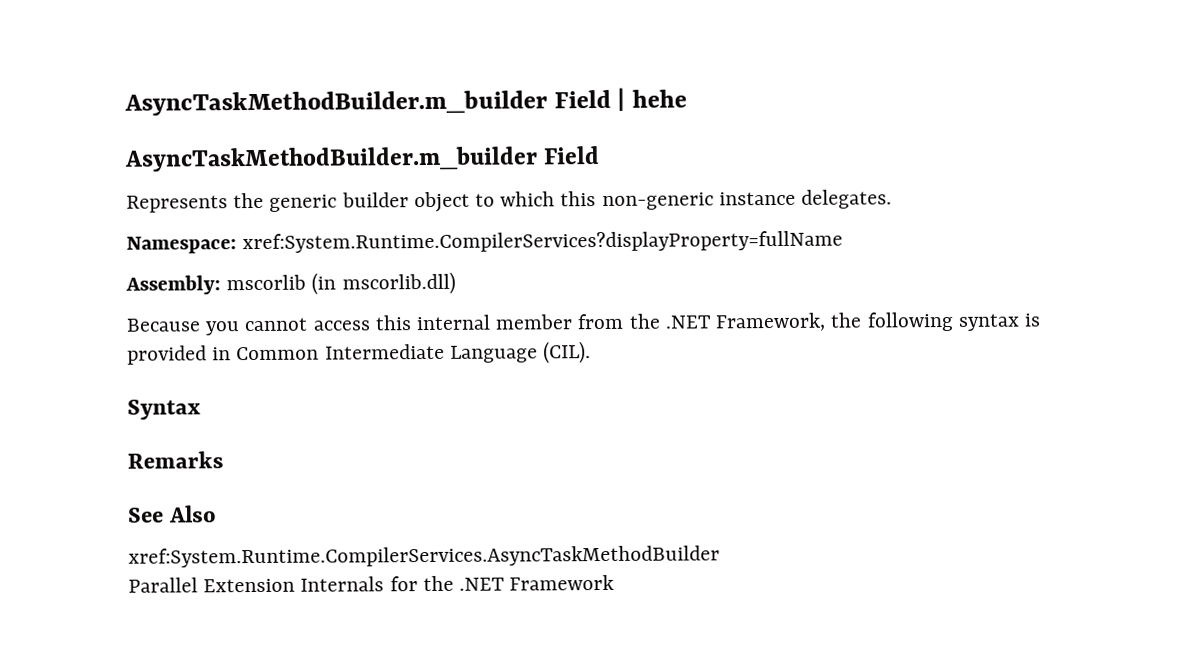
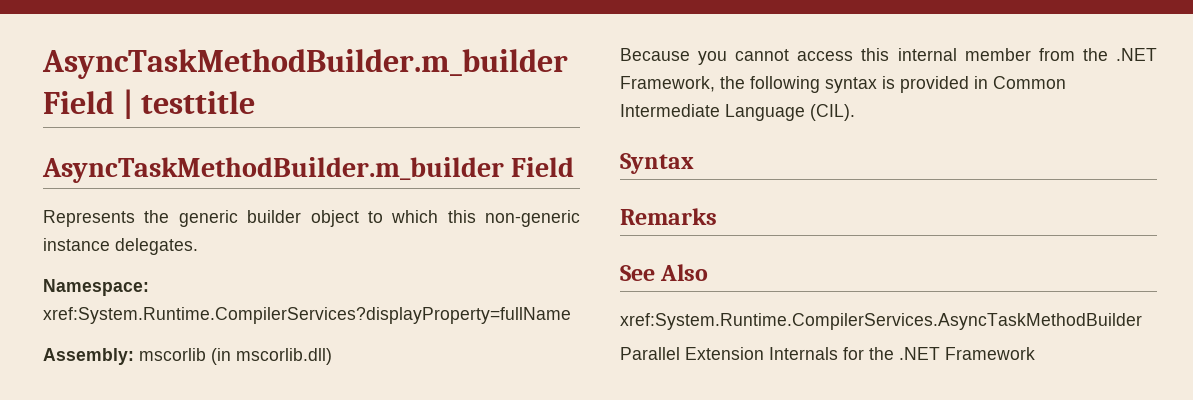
- AsyncTaskMethodBuilder.m_builder Field | hehe
+ AsyncTaskMethodBuilder.m_builder Field | testtitle

